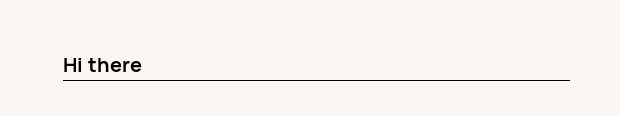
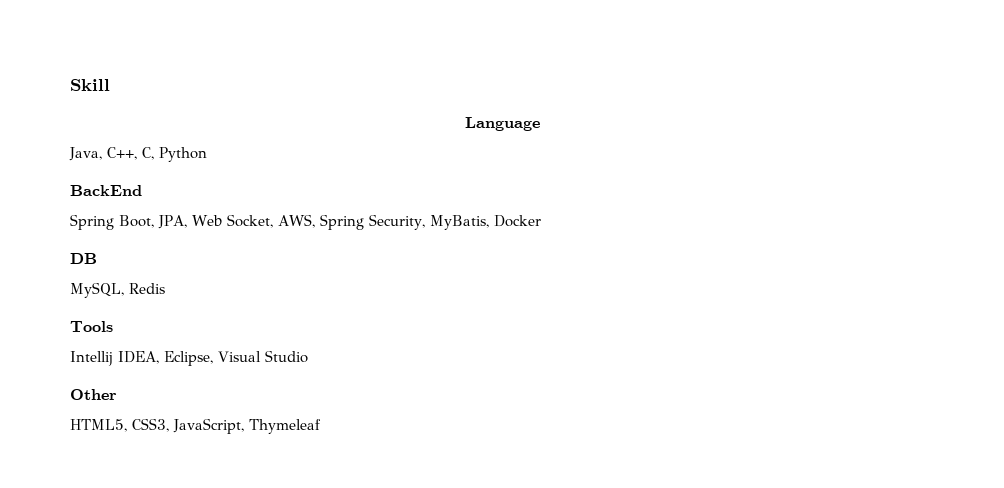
- Hi there
+ Skill
+ Language
+ Java, C++, C, Python
+ BackEnd
+ Spring Boot, JPA, Web Socket, AWS, Spring Security, MyBatis, Docker
+ DB
+ MySQL, Redis
+ Tools
+ Intellij IDEA, Eclipse, Visual Studio
+ Other
+ HTML5, CSS3, JavaScript, Thymeleaf

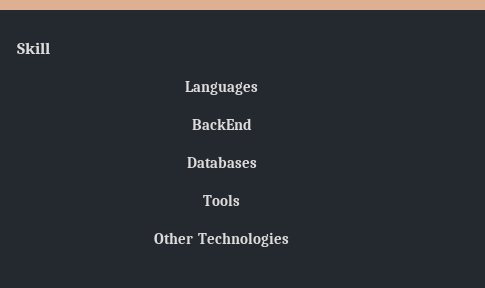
- Language
- Java, C++, C, Python
+ Languages
  BackEnd
- Spring Boot, JPA, Web Socket, AWS, Spring Security, MyBatis, Docker
- DB
- MySQL, Redis
+ Databases
  Tools
- Intellij IDEA, Eclipse, Visual Studio
- Other
- HTML5, CSS3, JavaScript, Thymeleaf
+ Other Technologies

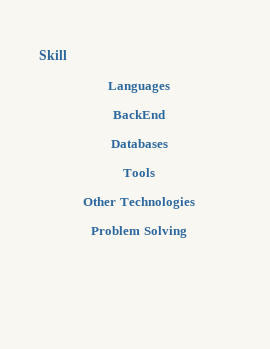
+ Problem Solving

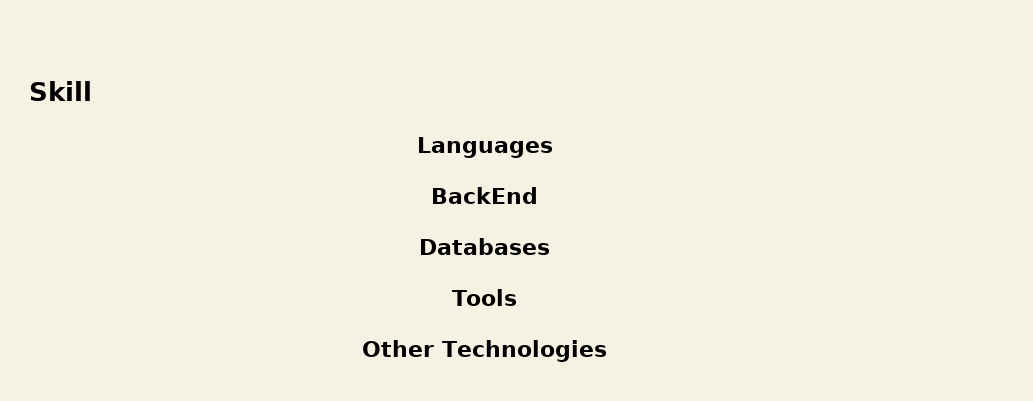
- Problem Solving

